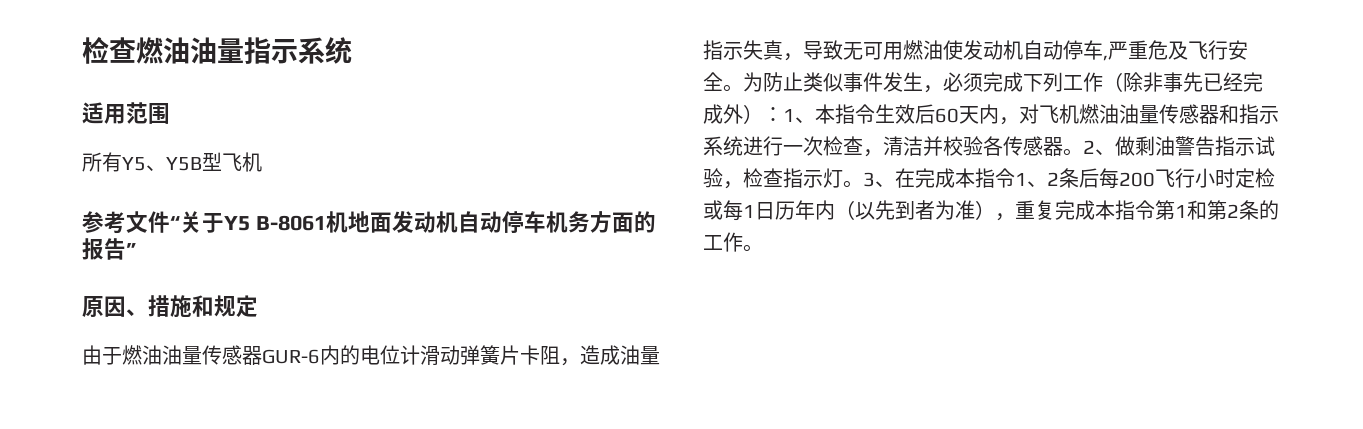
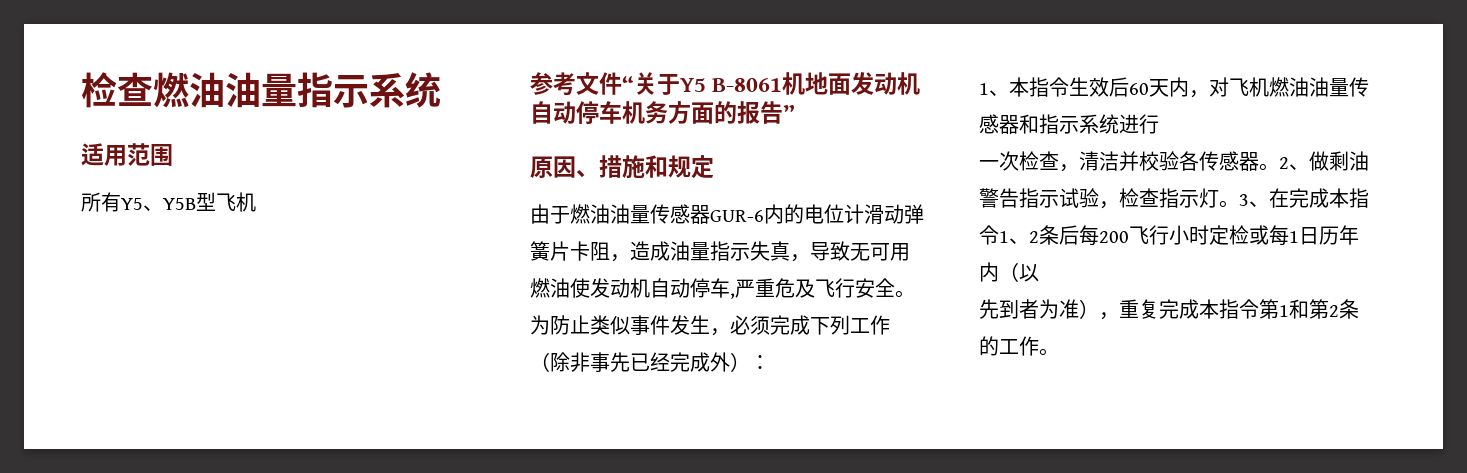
- 为防止类似事件发生，必须完成下列工作（除非事先已经完成外）：1、本指令生效后60天内，对飞机燃油油量传感器和指示系统进行一次检查，清洁并校验各传感器。
+ 为防止类似事件发生，必须完成下列工作（除非事先已经完成外）：
+ 1、本指令生效后60天内，对飞机燃油油量传感器和指示系统进行
+ 一次检查，清洁并校验各传感器。
- 3、在完成本指令1、2条后每200飞行小时定检或每1日历年内（以先到者为准），重复完成本指令第1和第2条的工作。
+ 3、在完成本指令1、2条后每200飞行小时定检或每1日历年内（以
+ 先到者为准），重复完成本指令第1和第2条的工作。

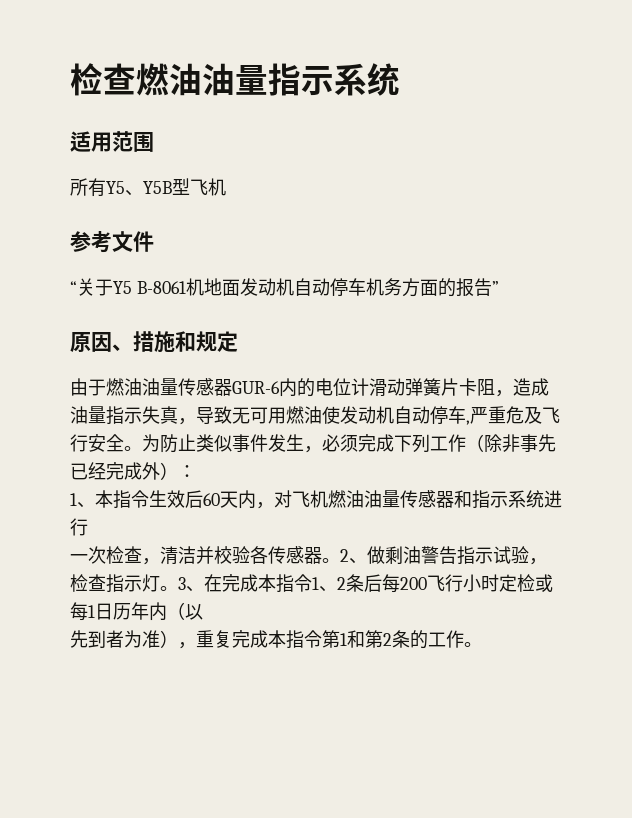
- 参考文件“关于Y5 B-8061机地面发动机自动停车机务方面的报告”
+ 参考文件
+ “关于Y5 B-8061机地面发动机自动停车机务方面的报告”

